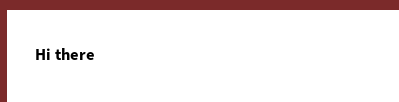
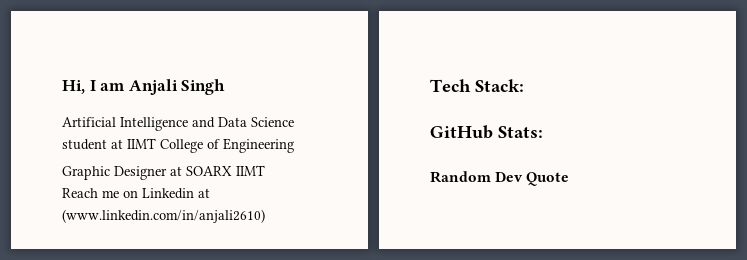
- Hi there
+ Hi, I am Anjali Singh
+ Artificial Intelligence and Data Science student at IIMT College of Engineering
+ Graphic Designer at SOARX IIMT
+ Reach me on Linkedin at (www.linkedin.com/in/anjali2610)
+ Tech Stack:
+ GitHub Stats:
+ Random Dev Quote

